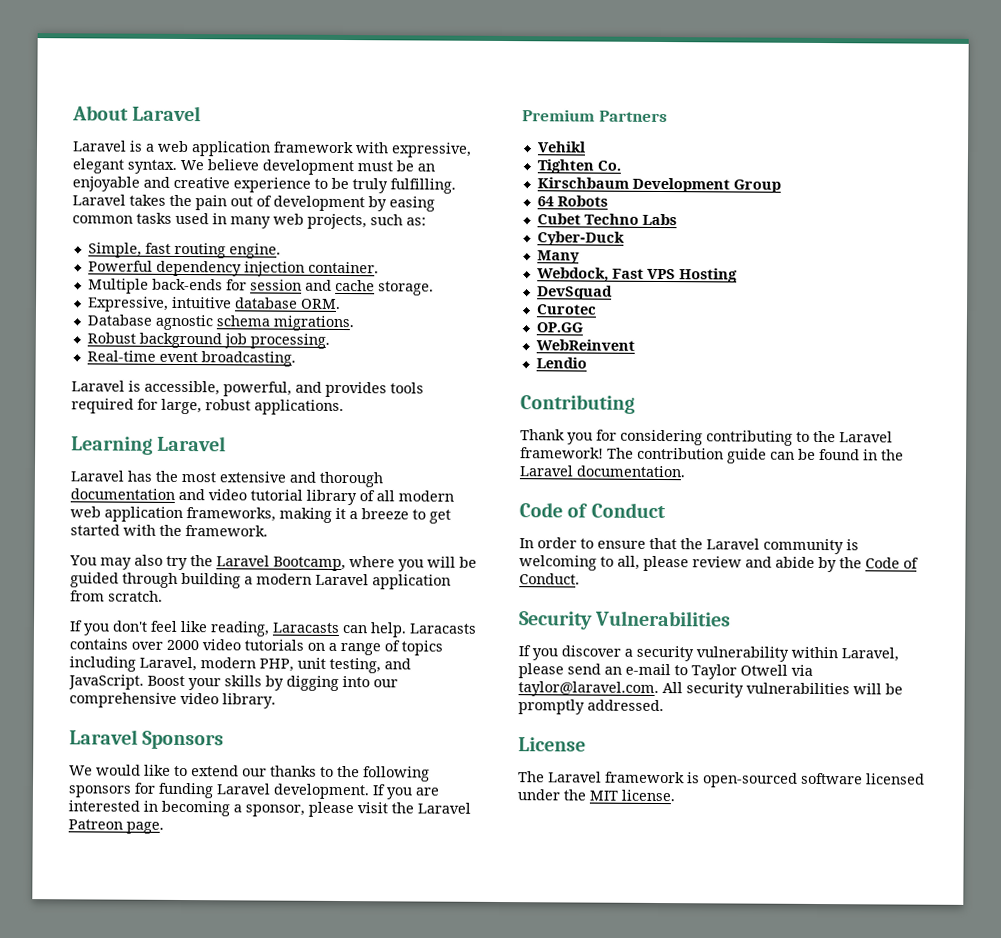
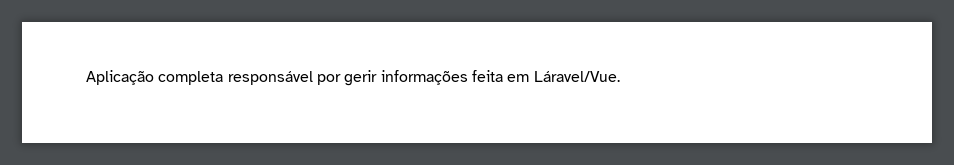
- About Laravel
- Laravel is a web application framework with expressive, elegant syntax. We believe development must be an enjoyable and creative experience to be truly fulfilling. Laravel takes the pain out of development by easing common tasks used in many web projects, such as:
- Simple, fast routing engine.
- Powerful dependency injection container.
- Multiple back-ends for session and cache storage.
- Expressive, intuitive database ORM.
- Database agnostic schema migrations.
- Robust background job processing.
- Real-time event broadcasting.
- Laravel is accessible, powerful, and provides tools required for large, robust applications.
- Learning Laravel
- Laravel has the most extensive and thorough documentation and video tutorial library of all modern web application frameworks, making it a breeze to get started with the framework.
- You may also try the Laravel Bootcamp, where you will be guided through building a modern Laravel application from scratch.
- If you don't feel like reading, Laracasts can help. Laracasts contains over 2000 video tutorials on a range of topics including Laravel, modern PHP, unit testing, and JavaScript. Boost your skills by digging into our comprehensive video library.
- Laravel Sponsors
- We would like to extend our thanks to the following sponsors for funding Laravel development. If you are interested in becoming a sponsor, please visit the Laravel Patreon page.
- Premium Partners
- Vehikl
- Tighten Co.
- Kirschbaum Development Group
- 64 Robots
- Cubet Techno Labs
- Cyber-Duck
- Many
- Webdock, Fast VPS Hosting
- DevSquad
- Curotec
- OP.GG
- WebReinvent
- Lendio
- Contributing
- Thank you for considering contributing to the Laravel framework! The contribution guide can be found in the Laravel documentation.
- Code of Conduct
- In order to ensure that the Laravel community is welcoming to all, please review and abide by the Code of Conduct.
- Security Vulnerabilities
- If you discover a security vulnerability within Laravel, please send an e-mail to Taylor Otwell via taylor@laravel.com. All security vulnerabilities will be promptly addressed.
- License
- The Laravel framework is open-sourced software licensed under the MIT license.
+ Aplicação completa responsável por gerir informações feita em Láravel/Vue.

